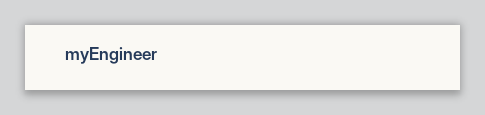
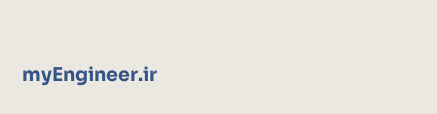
- myEngineer
+ myEngineer.ir

